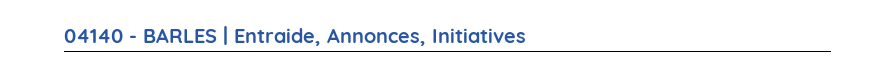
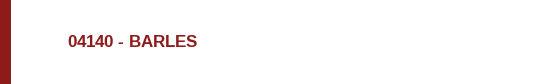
- 04140 - BARLES | Entraide, Annonces, Initiatives
+ 04140 - BARLES

